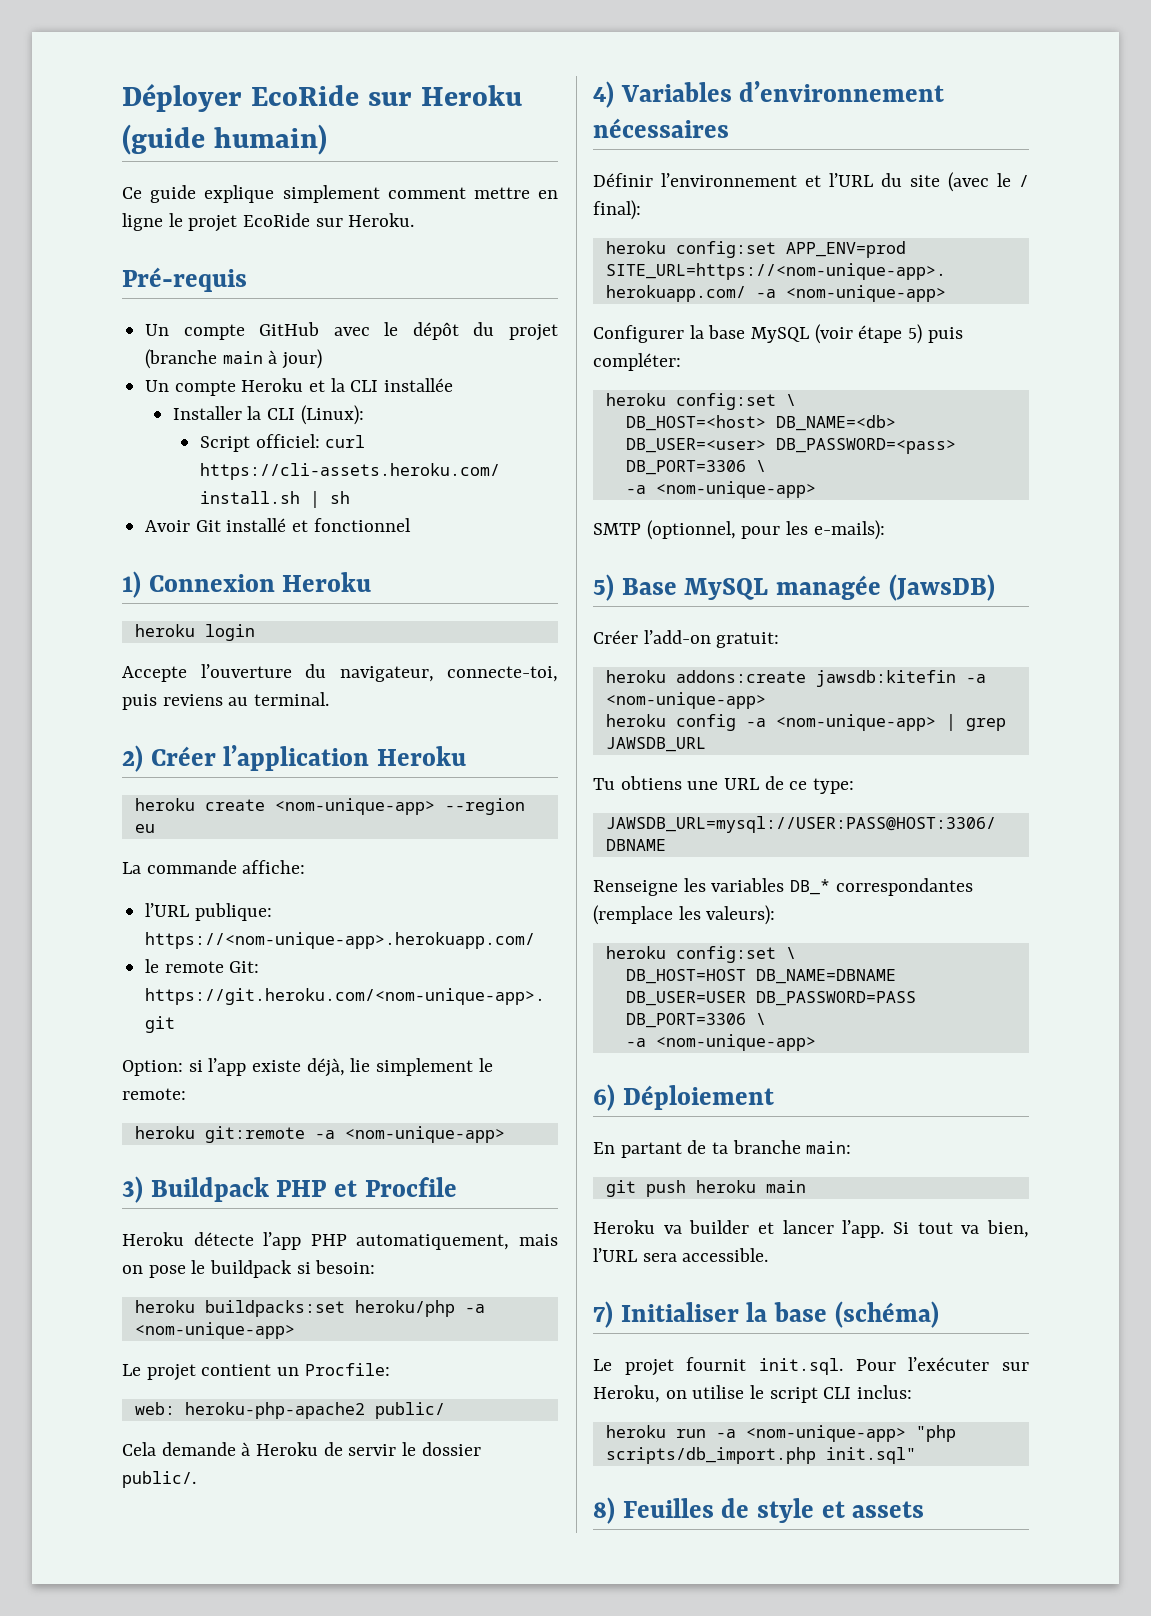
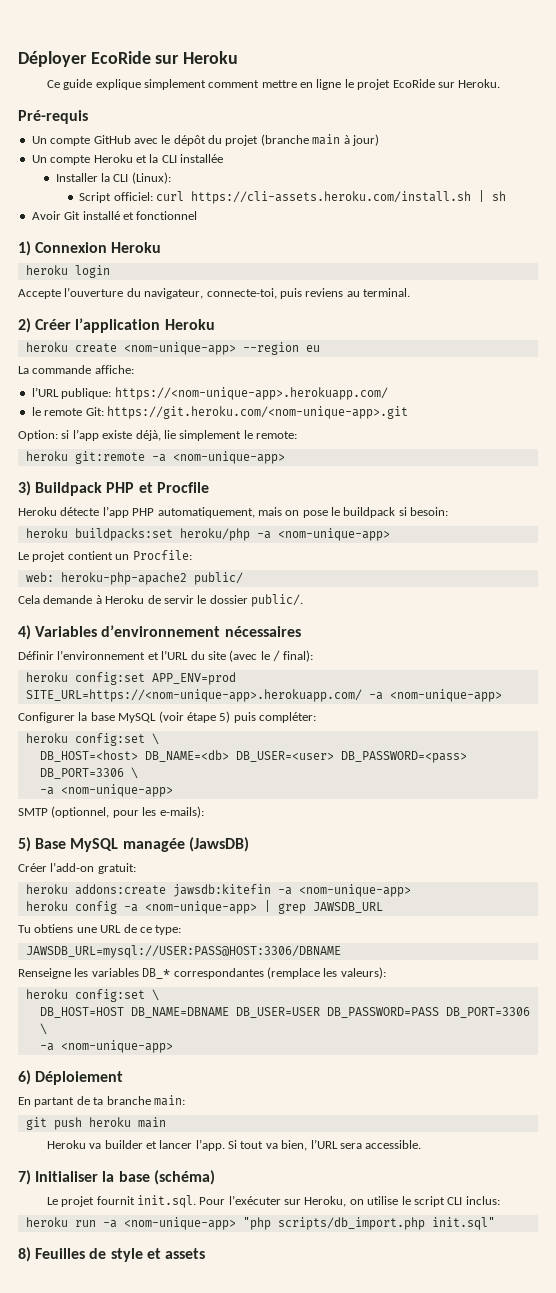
- Déployer EcoRide sur Heroku (guide humain)
+ Déployer EcoRide sur Heroku

